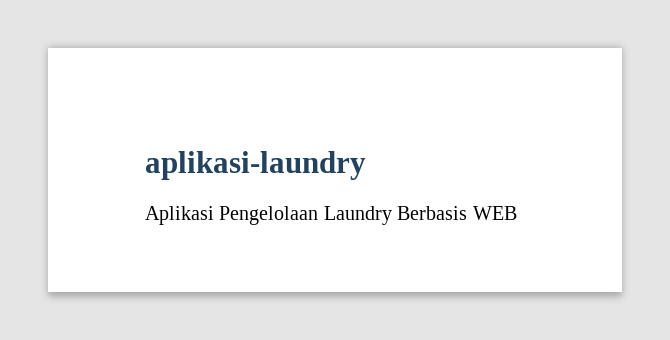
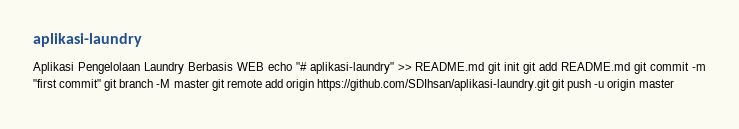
- Aplikasi Pengelolaan Laundry Berbasis WEB
+ Aplikasi Pengelolaan Laundry Berbasis WEB echo "# aplikasi-laundry" >> README.md git init git add README.md git commit -m "first commit" git branch -M master git remote add origin https://github.com/SDIhsan/aplikasi-laundry.git git push -u origin master

